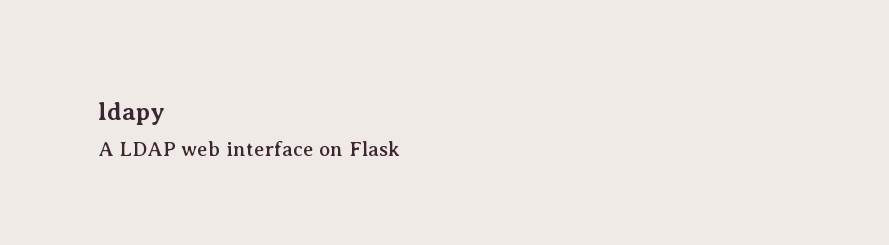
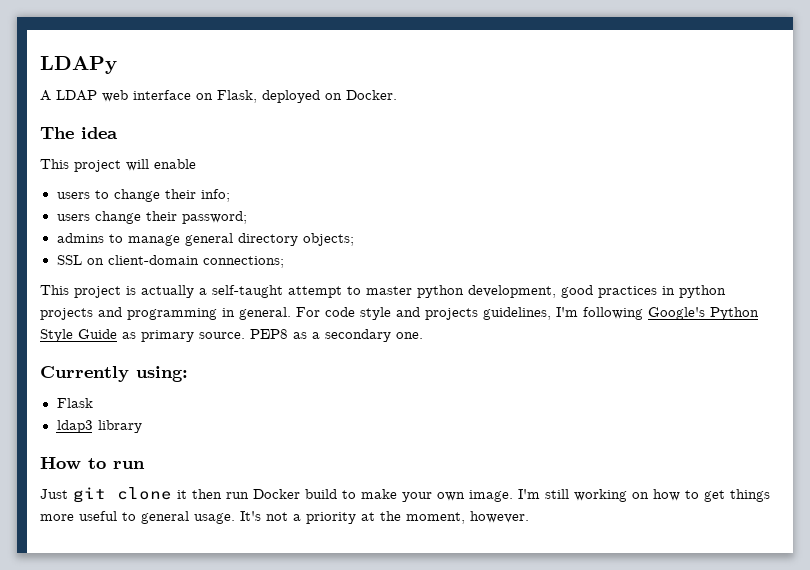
- ldapy
+ LDAPy
- A LDAP web interface on Flask
+ A LDAP web interface on Flask, deployed on Docker.
+ The idea
+ This project will enable
+ users to change their info;
+ users change their password;
+ admins to manage general directory objects;
+ SSL on client-domain connections;
+ This project is actually a self-taught attempt to master python development, good practices in python projects and programming in general. For code style and projects guidelines, I'm following Google's Python Style Guide as primary source. PEP8 as a secondary one.
+ Currently using:
+ Flask
+ ldap3 library
+ How to run
+ Just git clone it then run Docker build to make your own image. I'm still working on how to get things more useful to general usage. It's not a priority at the moment, however.

